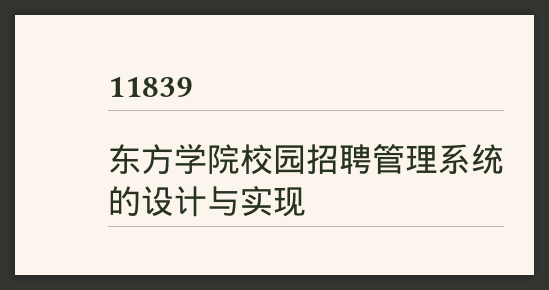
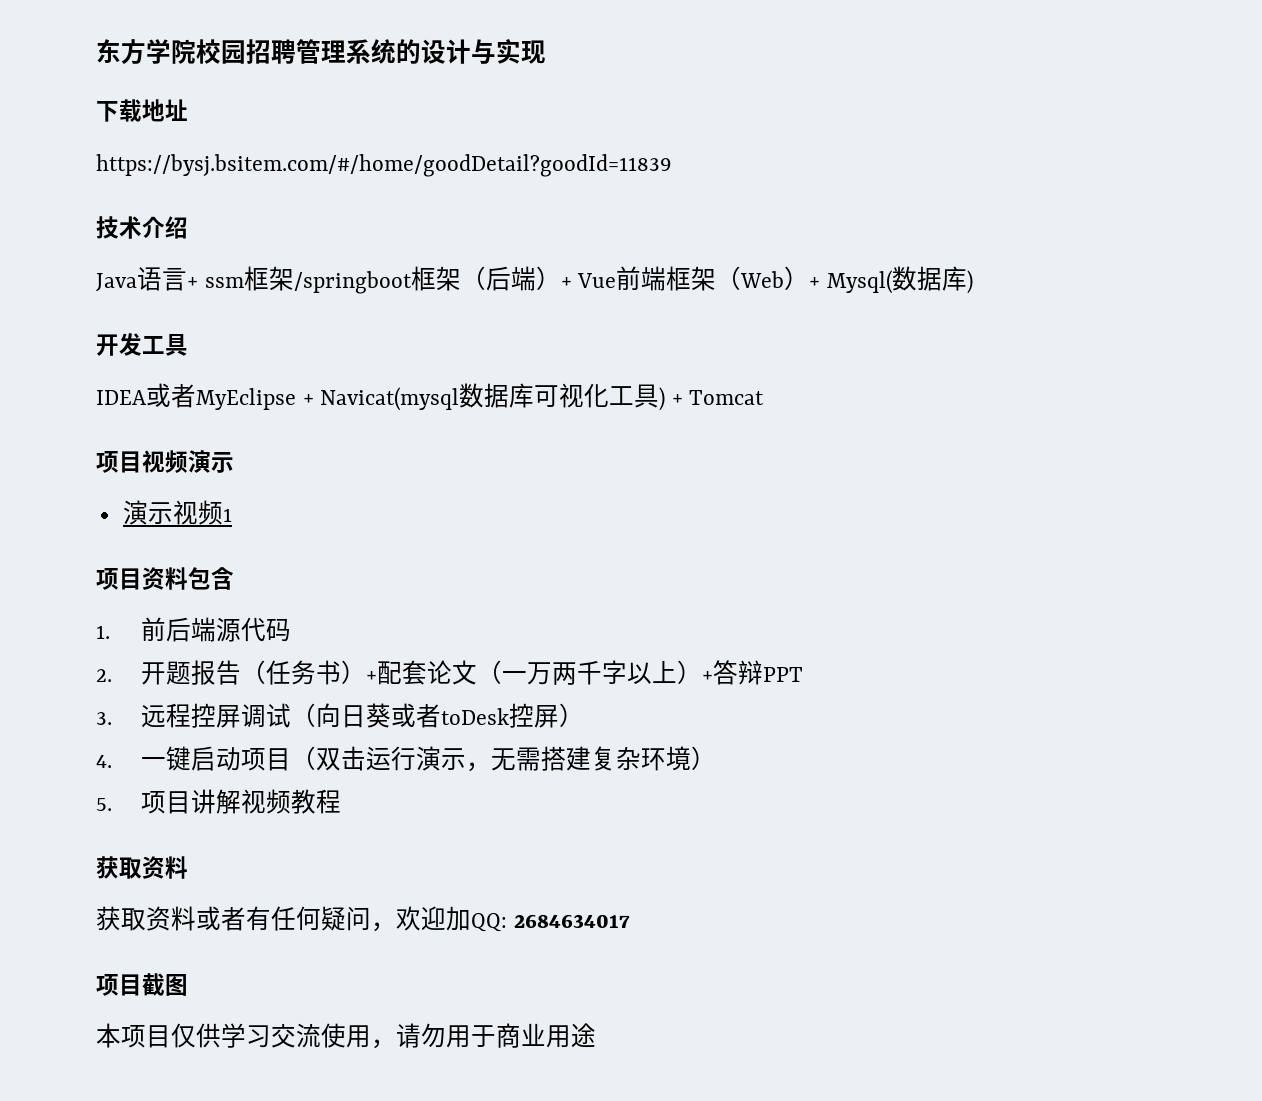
- 11839
+ 下载地址
+ https://bysj.bsitem.com/#/home/goodDetail?goodId=11839
+ 技术介绍
+ Java语言+ ssm框架/springboot框架（后端）+ Vue前端框架（Web）+ Mysql(数据库)
+ 开发工具
+ IDEA或者MyEclipse + Navicat(mysql数据库可视化工具) + Tomcat
+ 项目视频演示
+ 演示视频1
+ 项目资料包含
+ 1.前后端源代码
+ 2.开题报告（任务书）+配套论文（一万两千字以上）+答辩PPT
+ 3.远程控屏调试（向日葵或者toDesk控屏）
+ 4.一键启动项目（双击运行演示，无需搭建复杂环境）
+ 5.项目讲解视频教程
+ 获取资料
+ 获取资料或者有任何疑问，欢迎加QQ: 2684634017
+ 项目截图
+ 本项目仅供学习交流使用，请勿用于商业用途

